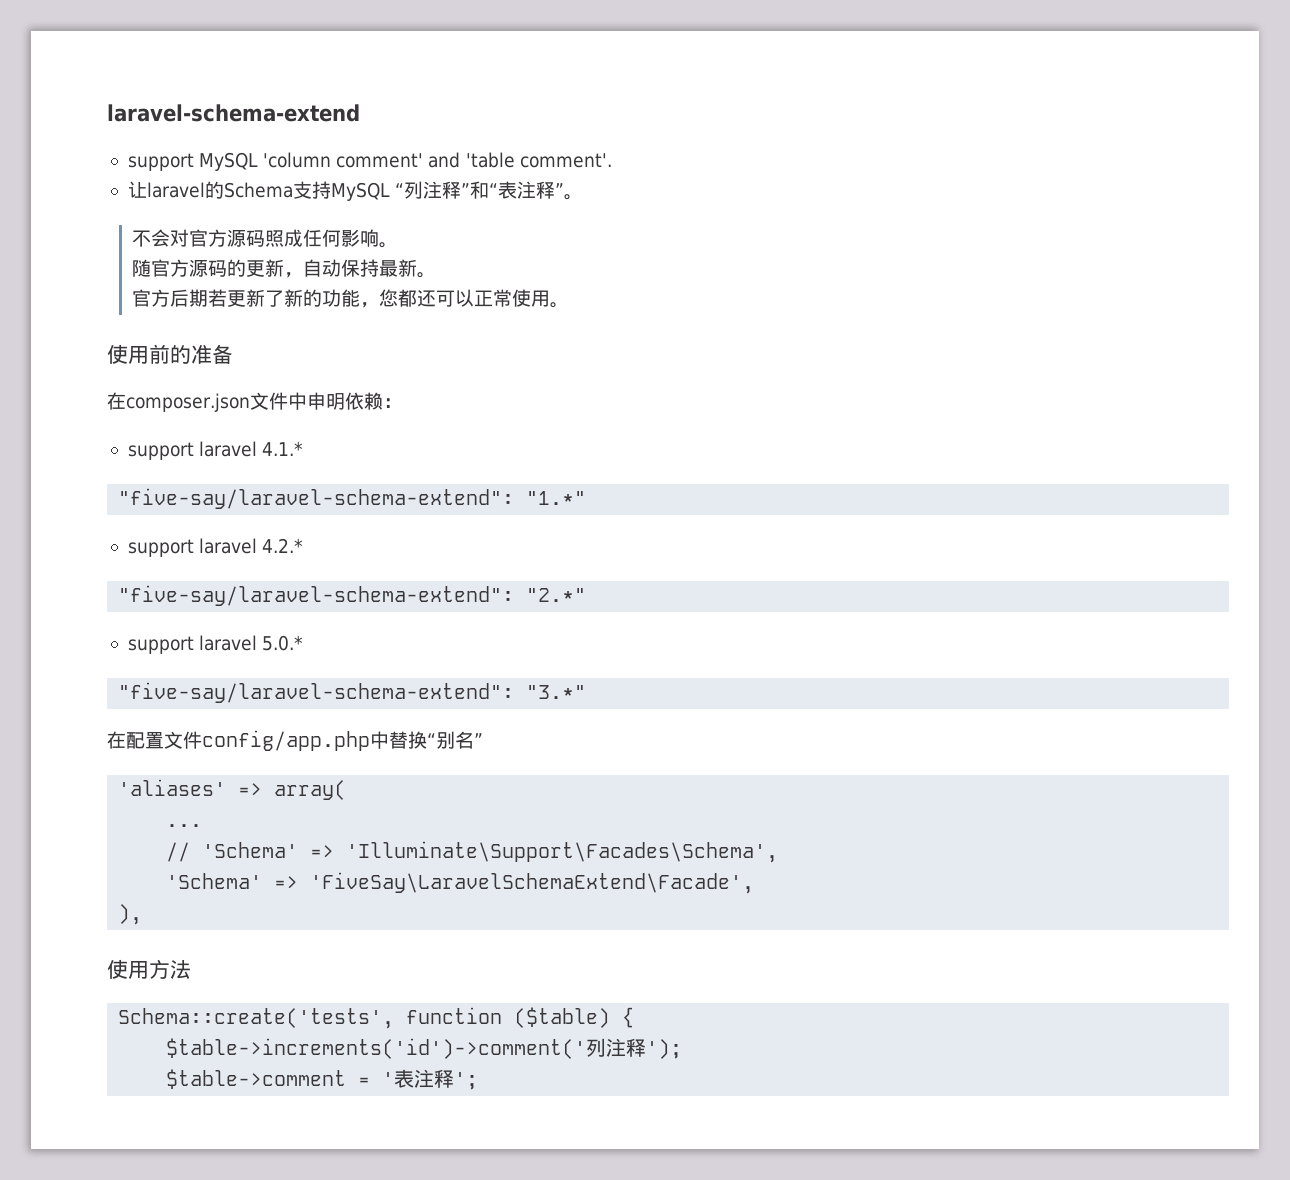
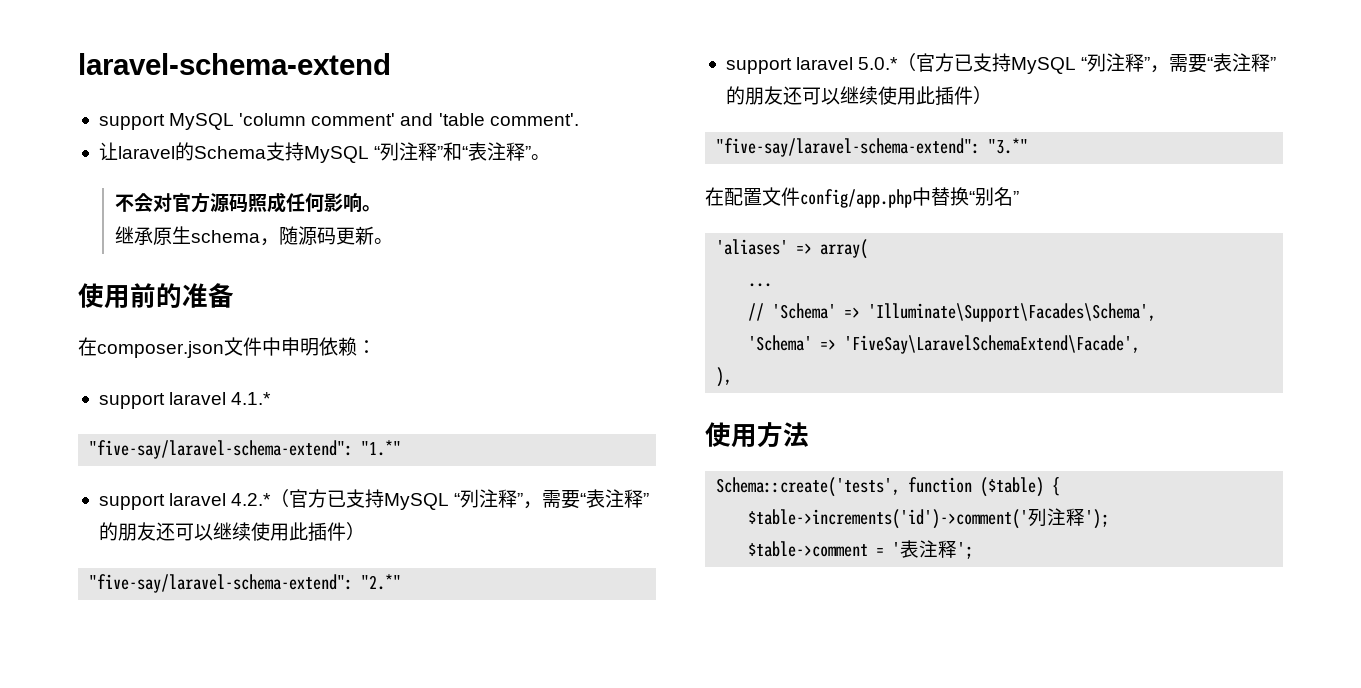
- 随官方源码的更新，自动保持最新。
- 官方后期若更新了新的功能，您都还可以正常使用。
+ 继承原生schema，随源码更新。
- support laravel 4.2.*
+ support laravel 4.2.*（官方已支持MySQL “列注释”，需要“表注释”的朋友还可以继续使用此插件）
- support laravel 5.0.*
+ support laravel 5.0.*（官方已支持MySQL “列注释”，需要“表注释”的朋友还可以继续使用此插件）

